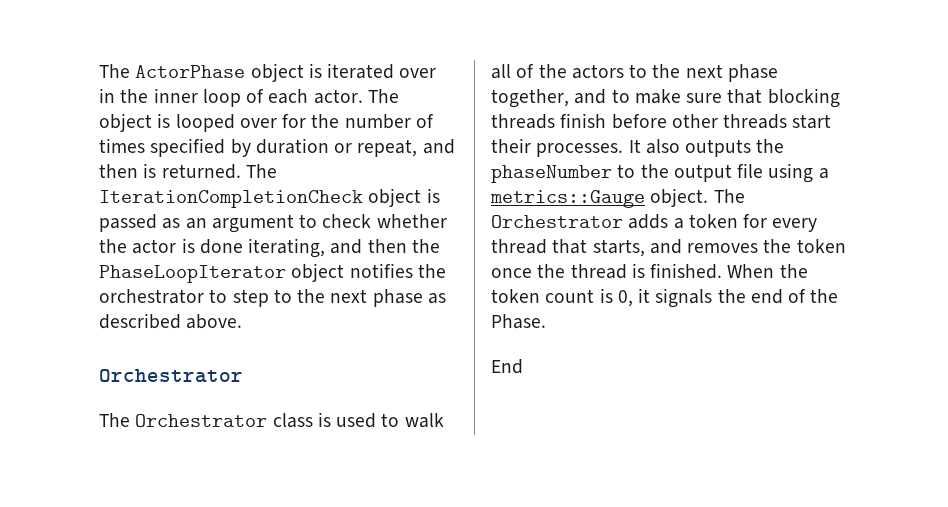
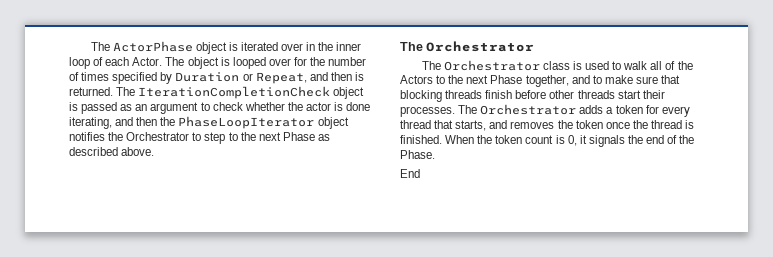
- The ActorPhase object is iterated over in the inner loop of each actor.
+ The ActorPhase object is iterated over in the inner loop of each Actor.
- The object is looped over for the number of times specified by duration or repeat, and then is returned.
+ The object is looped over for the number of times specified by Duration or Repeat, and then is returned.
- The IterationCompletionCheck object is passed as an argument to check whether the actor is done iterating, and then the PhaseLoopIterator object notifies the orchestrator to step to the next phase as described above.
- Orchestrator
+ The IterationCompletionCheck object is passed as an argument to check whether the actor is done iterating, and then the PhaseLoopIterator object notifies the Orchestrator to step to the next Phase as described above.
+ The Orchestrator
- The Orchestrator class is used to walk all of the actors to the next phase together, and to make sure that blocking threads finish before other threads start their processes.
+ The Orchestrator class is used to walk all of the Actors to the next Phase together, and to make sure that blocking threads finish before other threads start their processes.
- It also outputs the phaseNumber to the output file using a metrics::Gauge object.

